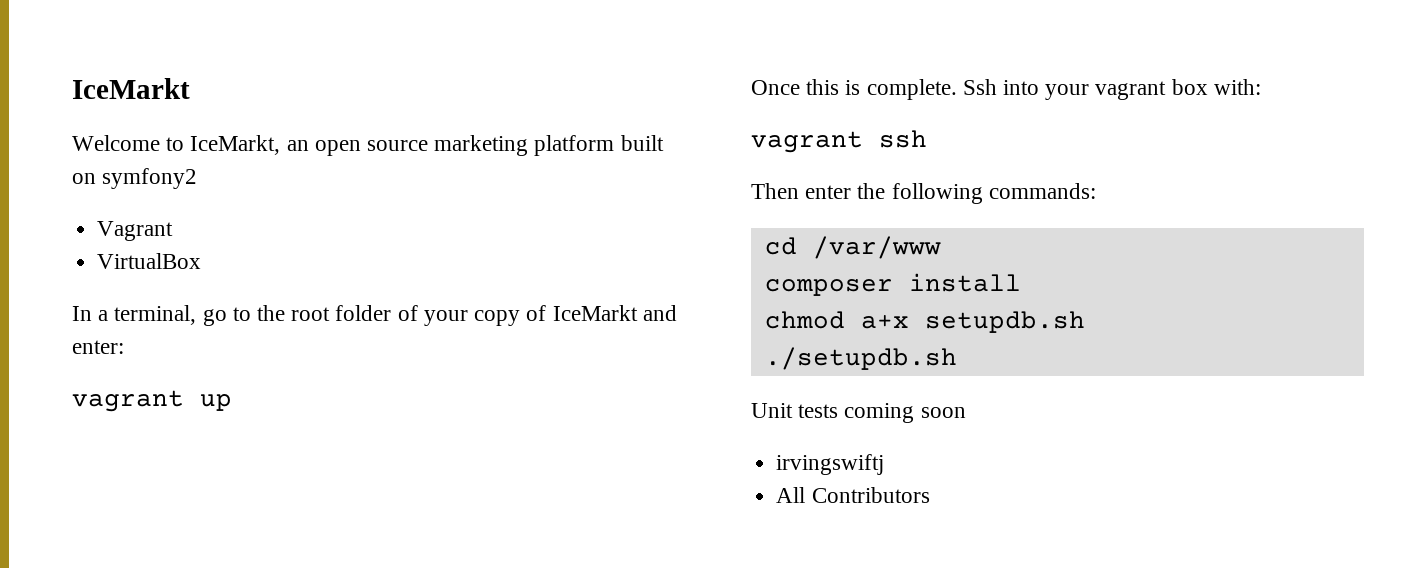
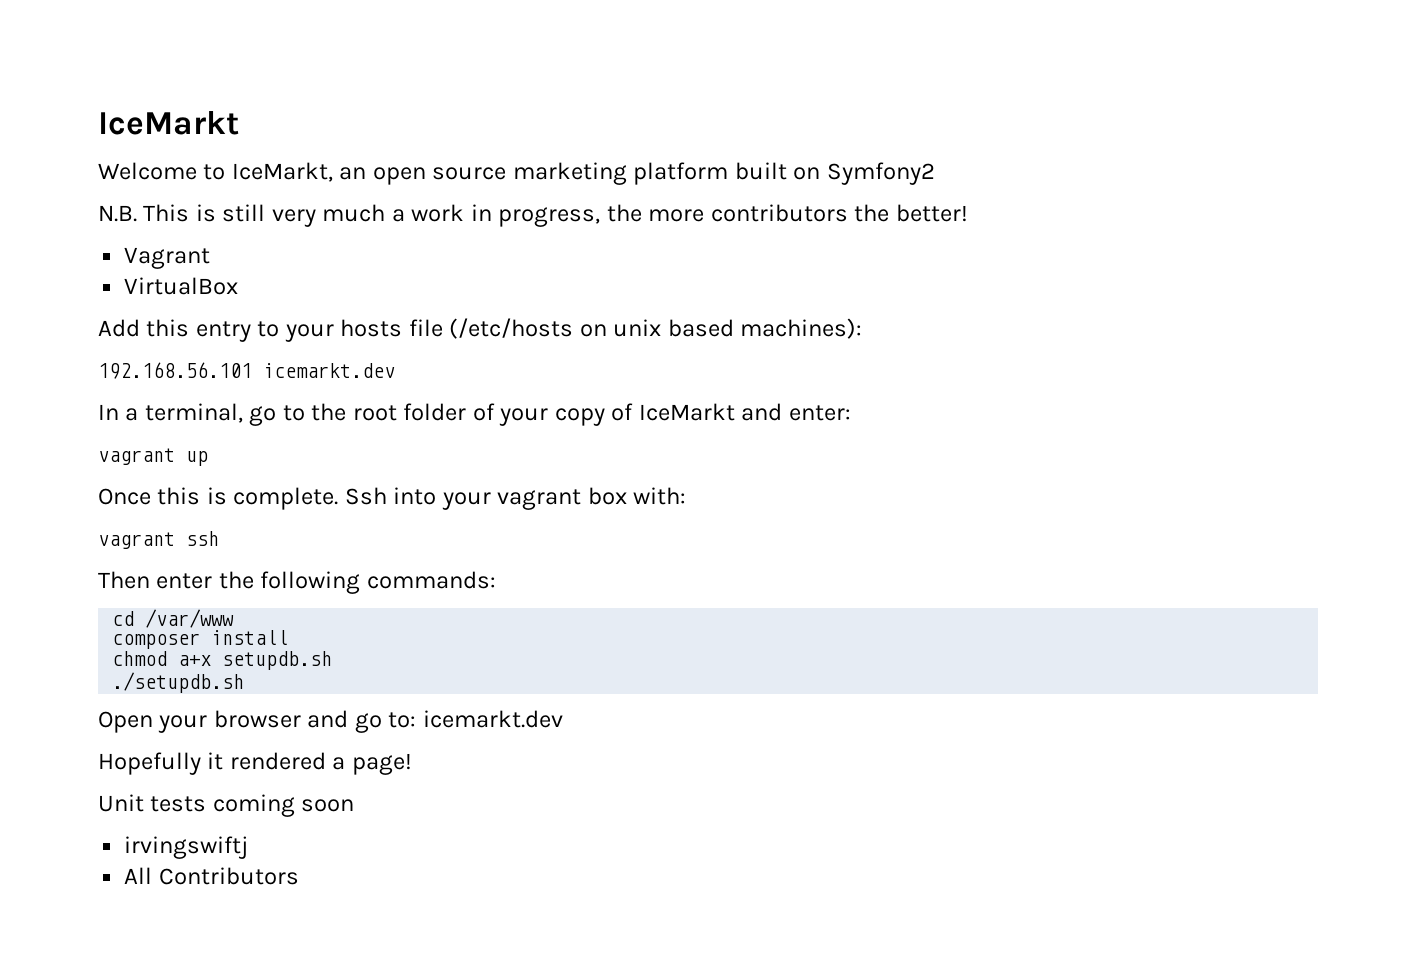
- Welcome to IceMarkt, an open source marketing platform built on symfony2
+ Welcome to IceMarkt, an open source marketing platform built on Symfony2
+ N.B. This is still very much a work in progress, the more contributors the better!
  Vagrant
  VirtualBox
+ Add this entry to your hosts file (/etc/hosts on unix based machines):
+ 192.168.56.101 icemarkt.dev
+ Open your browser and go to: icemarkt.dev
+ Hopefully it rendered a page!

